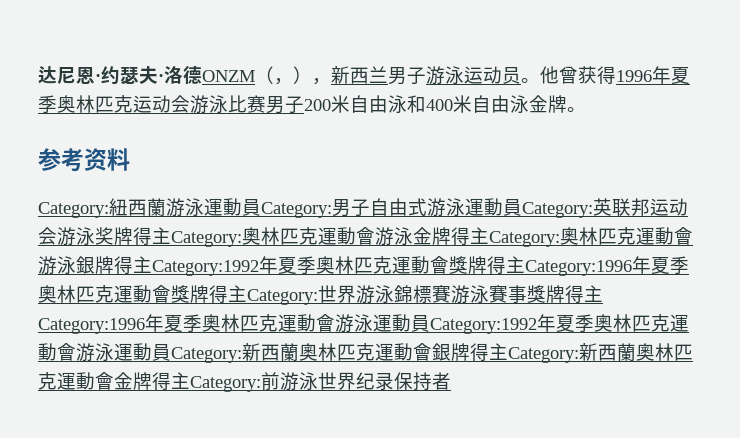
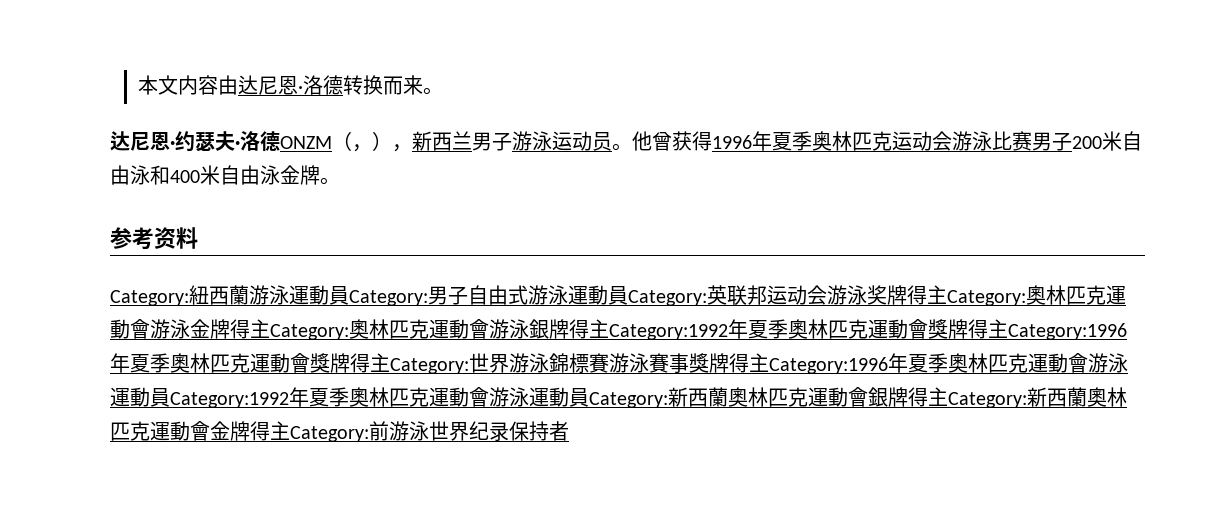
+ 本文内容由达尼恩·洛德转换而来。

